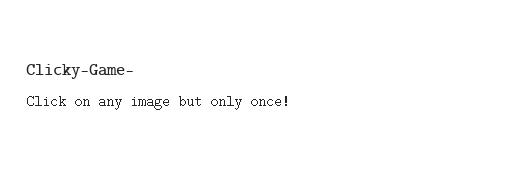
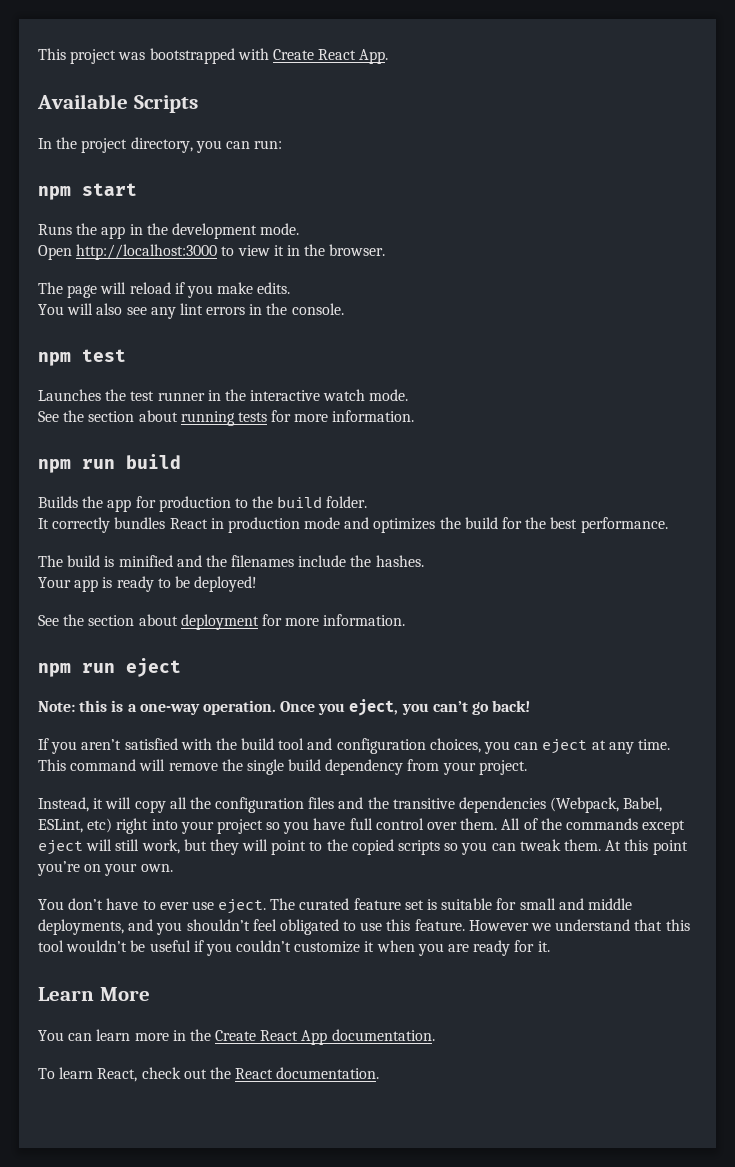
- Clicky-Game-
- Click on any image but only once!
+ This project was bootstrapped with Create React App.
+ Available Scripts
+ In the project directory, you can run:
+ npm start
+ Runs the app in the development mode.
+ Open http://localhost:3000 to view it in the browser.
+ The page will reload if you make edits.
+ You will also see any lint errors in the console.
+ npm test
+ Launches the test runner in the interactive watch mode.
+ See the section about running tests for more information.
+ npm run build
+ Builds the app for production to the build folder.
+ It correctly bundles React in production mode and optimizes the build for the best performance.
+ The build is minified and the filenames include the hashes.
+ Your app is ready to be deployed!
+ See the section about deployment for more information.
+ npm run eject
+ Note: this is a one-way operation. Once you eject, you can’t go back!
+ If you aren’t satisfied with the build tool and configuration choices, you can eject at any time. This command will remove the single build dependency from your project.
+ Instead, it will copy all the configuration files and the transitive dependencies (Webpack, Babel, ESLint, etc) right into your project so you have full control over them. All of the commands except eject will still work, but they will point to the copied scripts so you can tweak them. At this point you’re on your own.
+ You don’t have to ever use eject. The curated feature set is suitable for small and middle deployments, and you shouldn’t feel obligated to use this feature. However we understand that this tool wouldn’t be useful if you couldn’t customize it when you are ready for it.
+ Learn More
+ You can learn more in the Create React App documentation.
+ To learn React, check out the React documentation.

